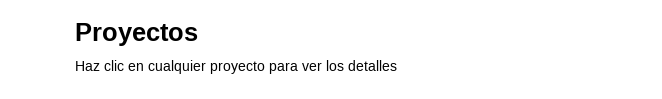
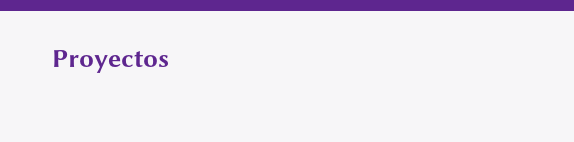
- Haz clic en cualquier proyecto para ver los detalles

